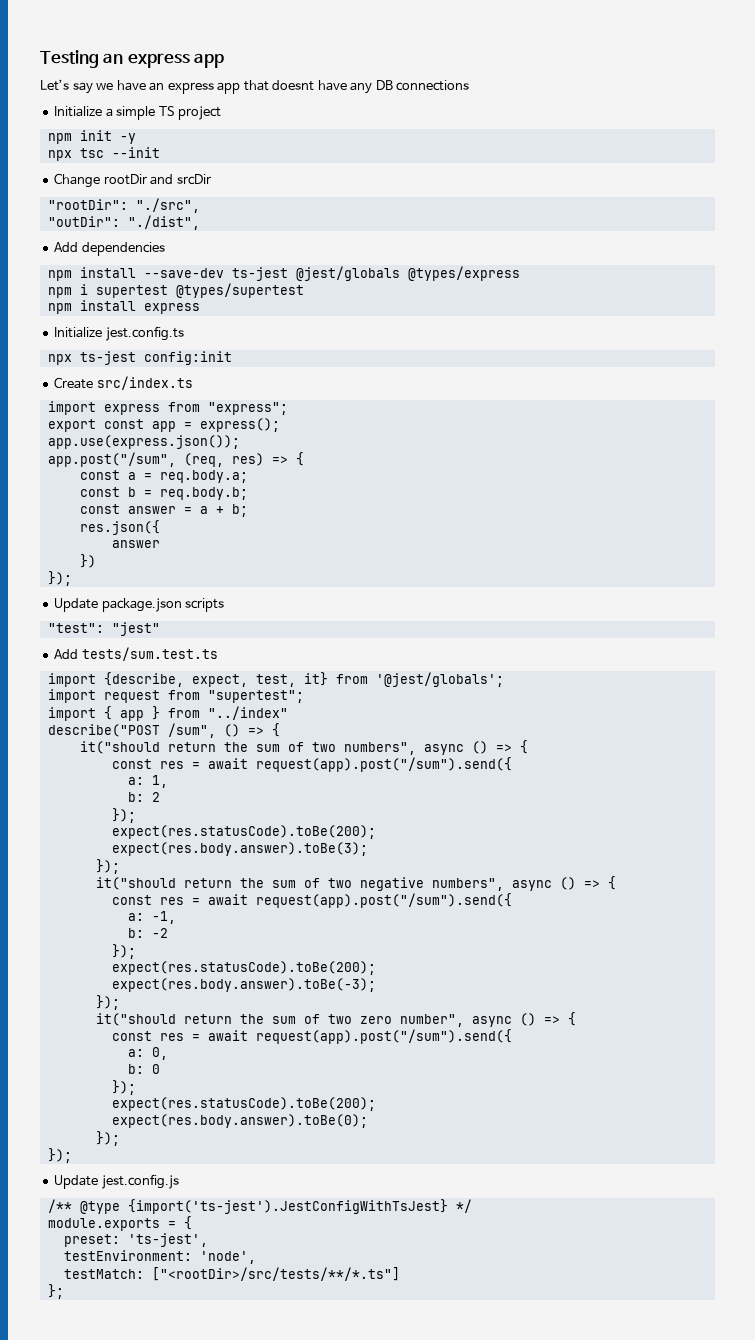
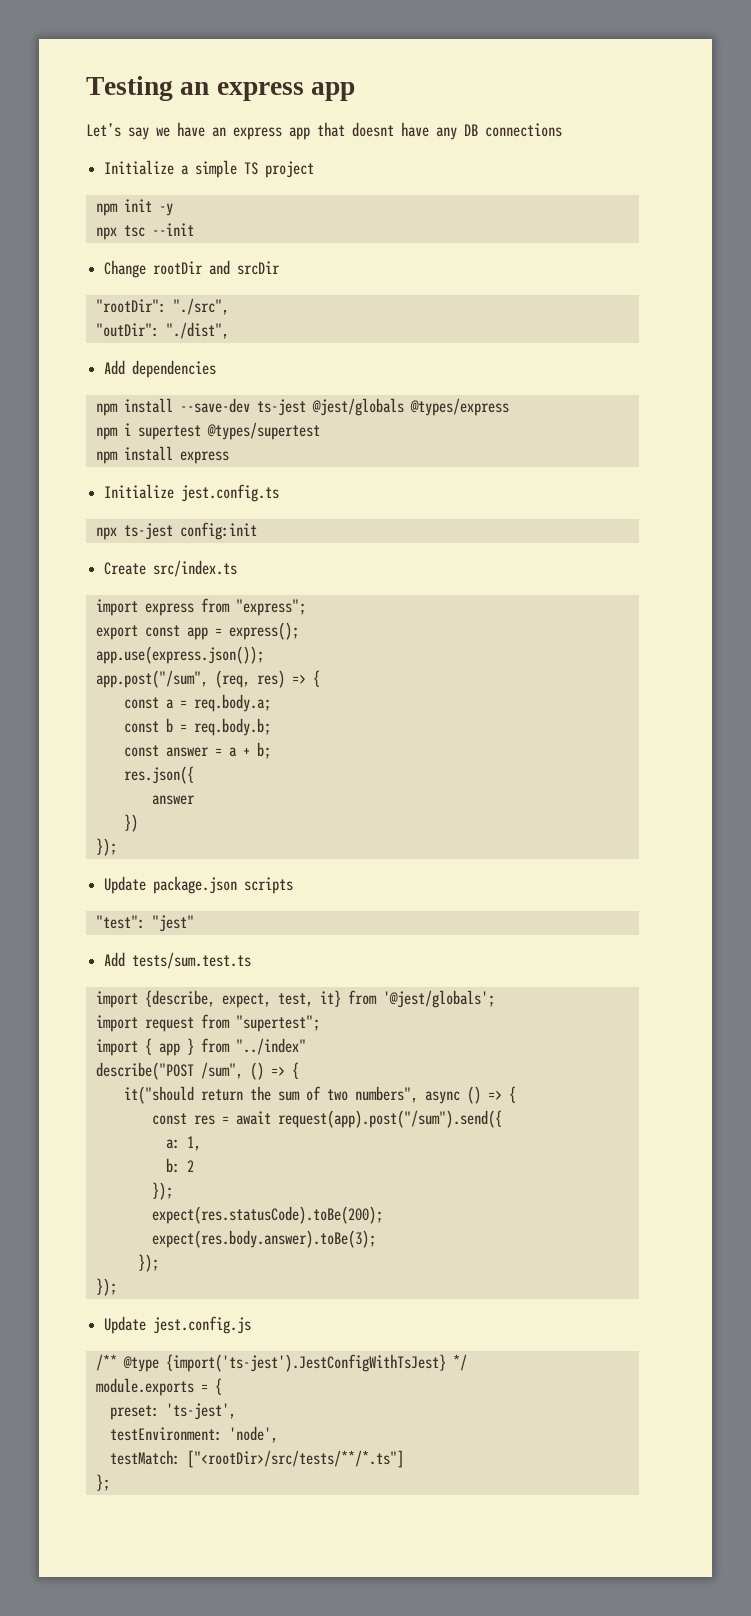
- it("should return the sum of two negative numbers", async () => {
- const res = await request(app).post("/sum").send({
- a: -1,
- b: -2
- });
- expect(res.statusCode).toBe(200);
- expect(res.body.answer).toBe(-3);
- });
- it("should return the sum of two zero number", async () => {
- const res = await request(app).post("/sum").send({
- a: 0,
- b: 0
- });
- expect(res.statusCode).toBe(200);
- expect(res.body.answer).toBe(0);
- });

